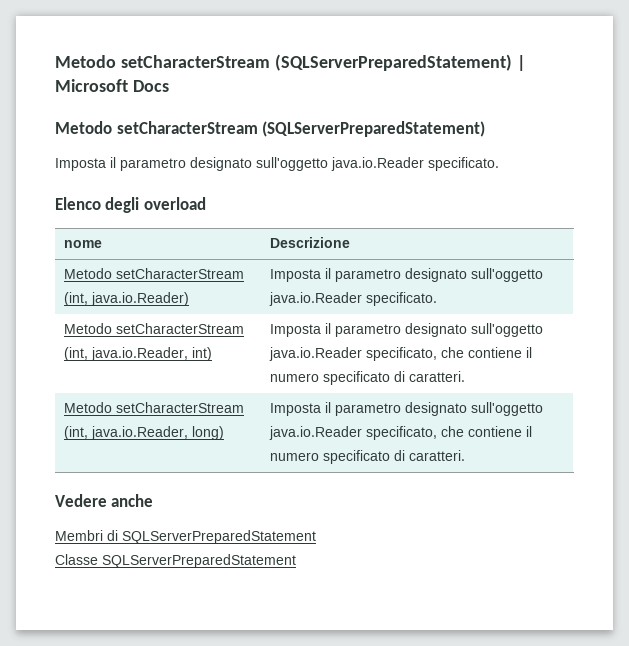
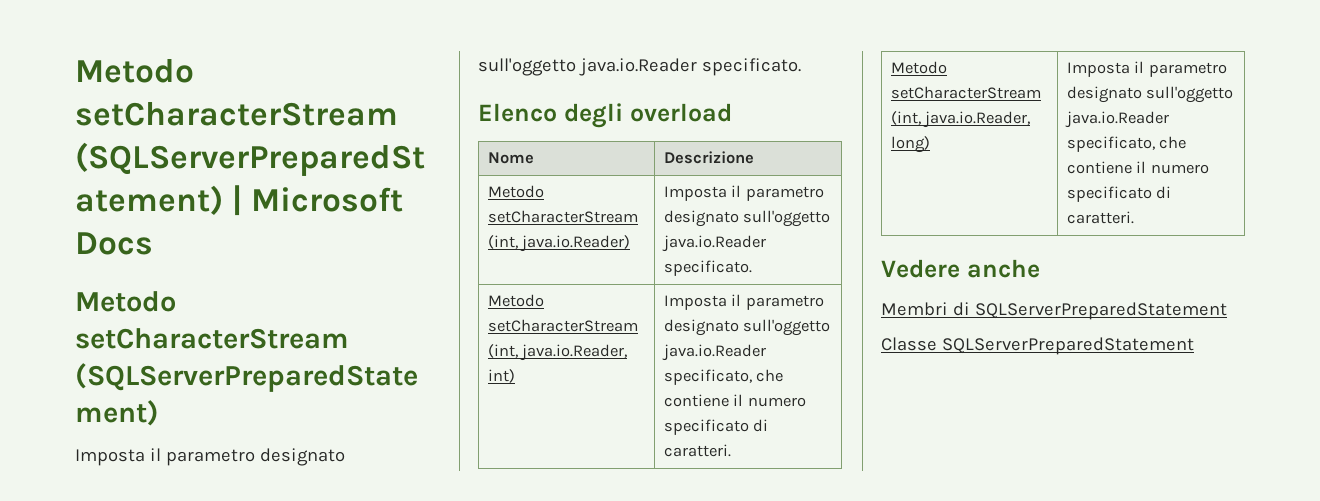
- nome | Descrizione
+ Nome | Descrizione

